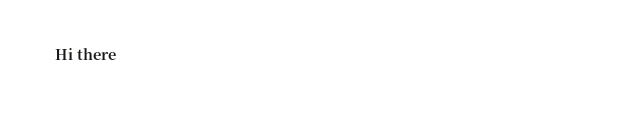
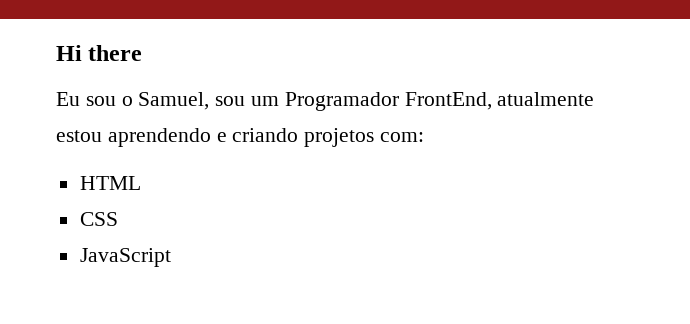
+ Eu sou o Samuel, sou um Programador FrontEnd, atualmente estou aprendendo e criando projetos com:
+ HTML
+ CSS
+ JavaScript

